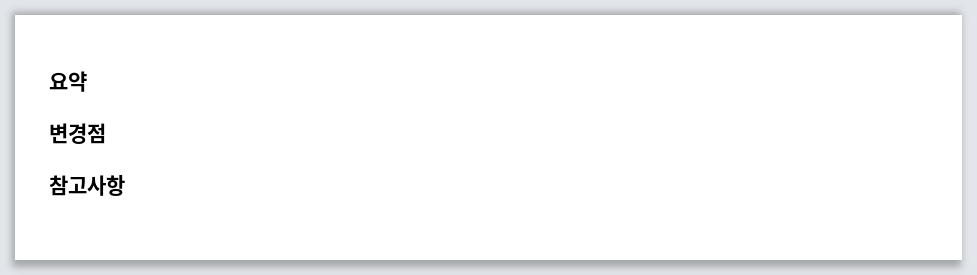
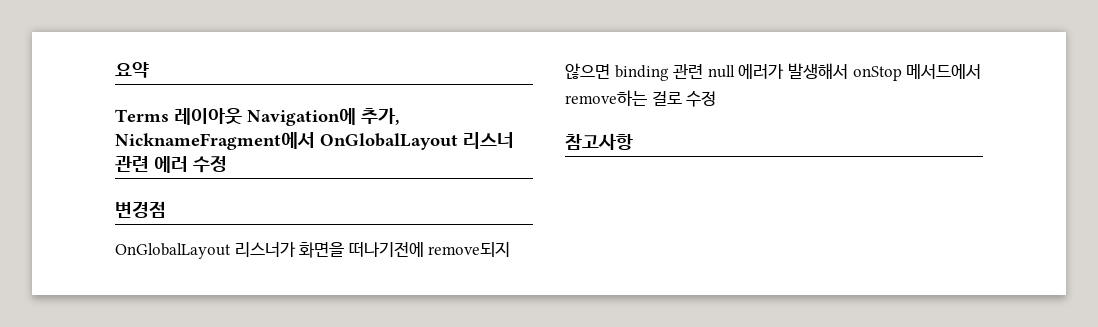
+ Terms 레이아웃 Navigation에 추가, NicknameFragment에서 OnGlobalLayout 리스너 관련 에러 수정
  변경점
+ OnGlobalLayout 리스너가 화면을 떠나기전에 remove되지 않으면 binding 관련 null 에러가 발생해서 onStop 메서드에서 remove하는 걸로 수정

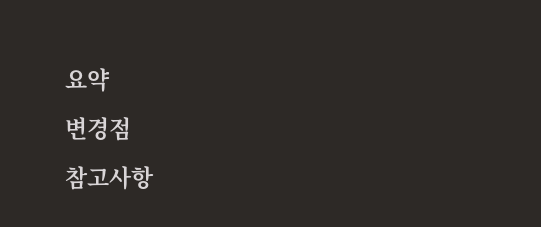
- Terms 레이아웃 Navigation에 추가, NicknameFragment에서 OnGlobalLayout 리스너 관련 에러 수정
  변경점
- OnGlobalLayout 리스너가 화면을 떠나기전에 remove되지 않으면 binding 관련 null 에러가 발생해서 onStop 메서드에서 remove하는 걸로 수정

